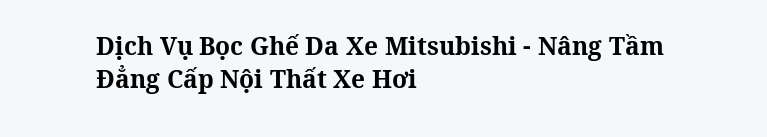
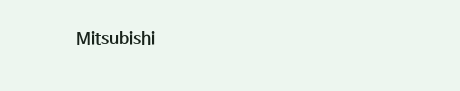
- Dịch Vụ Bọc Ghế Da Xe Mitsubishi - Nâng Tầm Đẳng Cấp Nội Thất Xe Hơi
+ Mitsubishi

